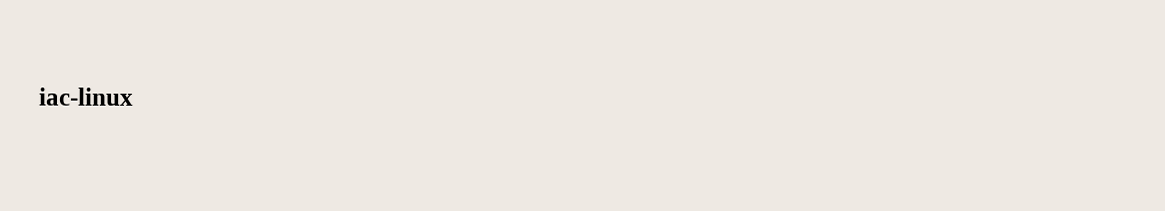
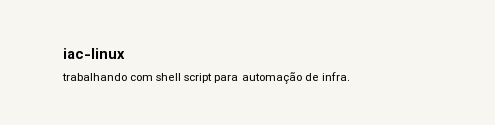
+ trabalhando com shell script para automação de infra.

